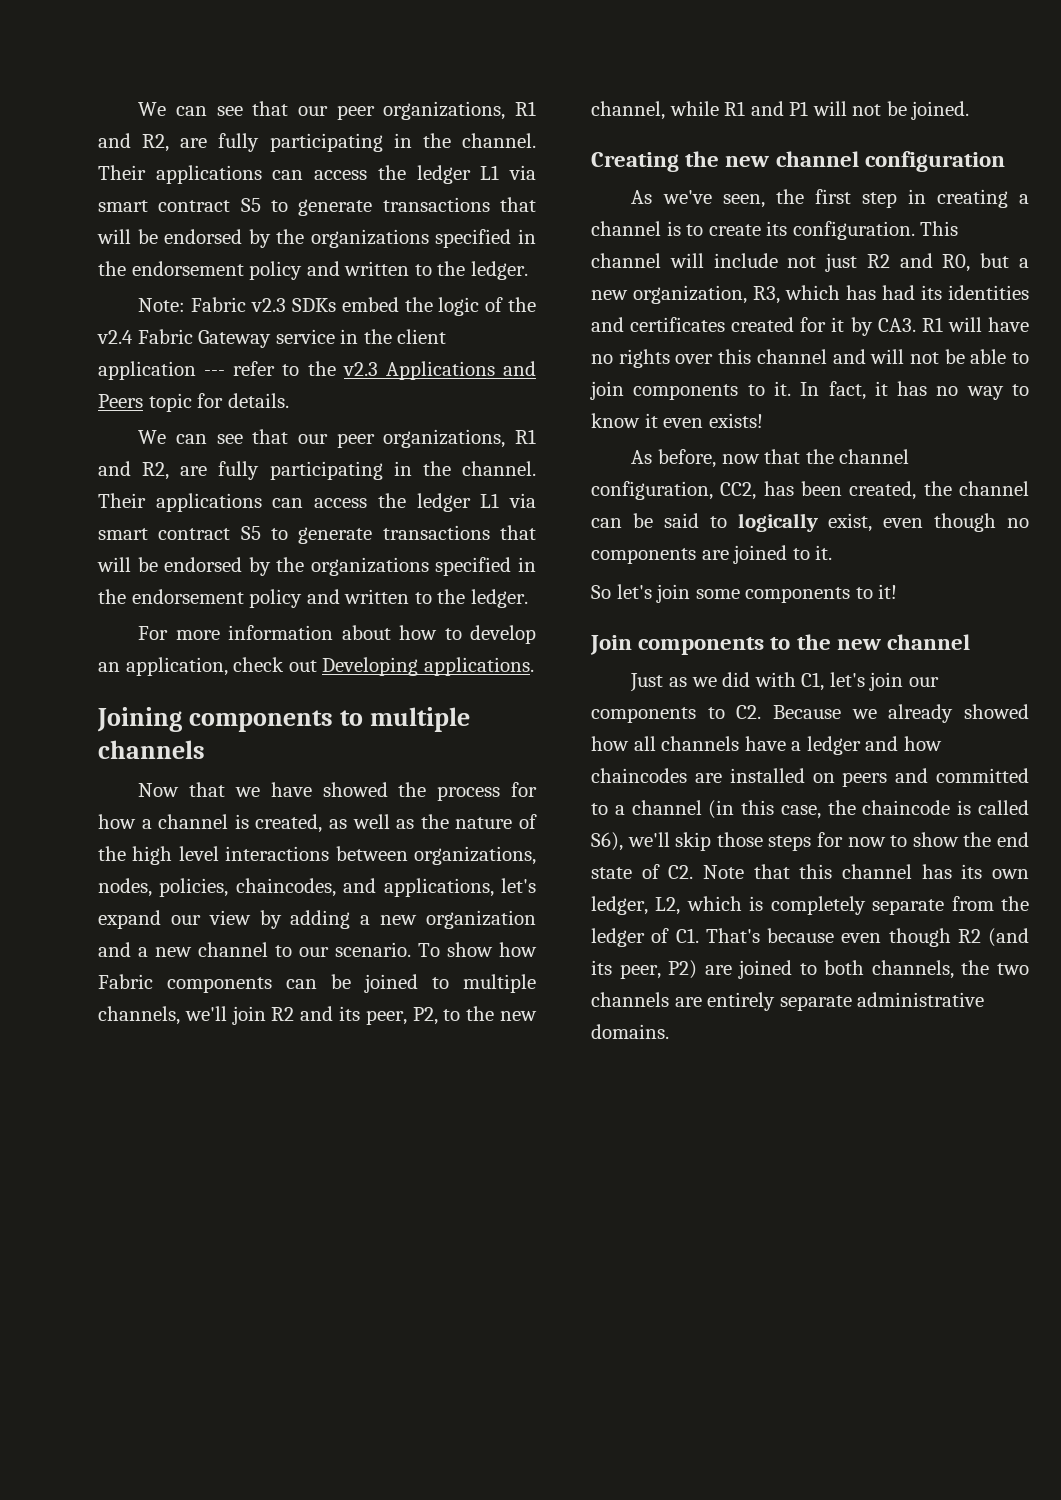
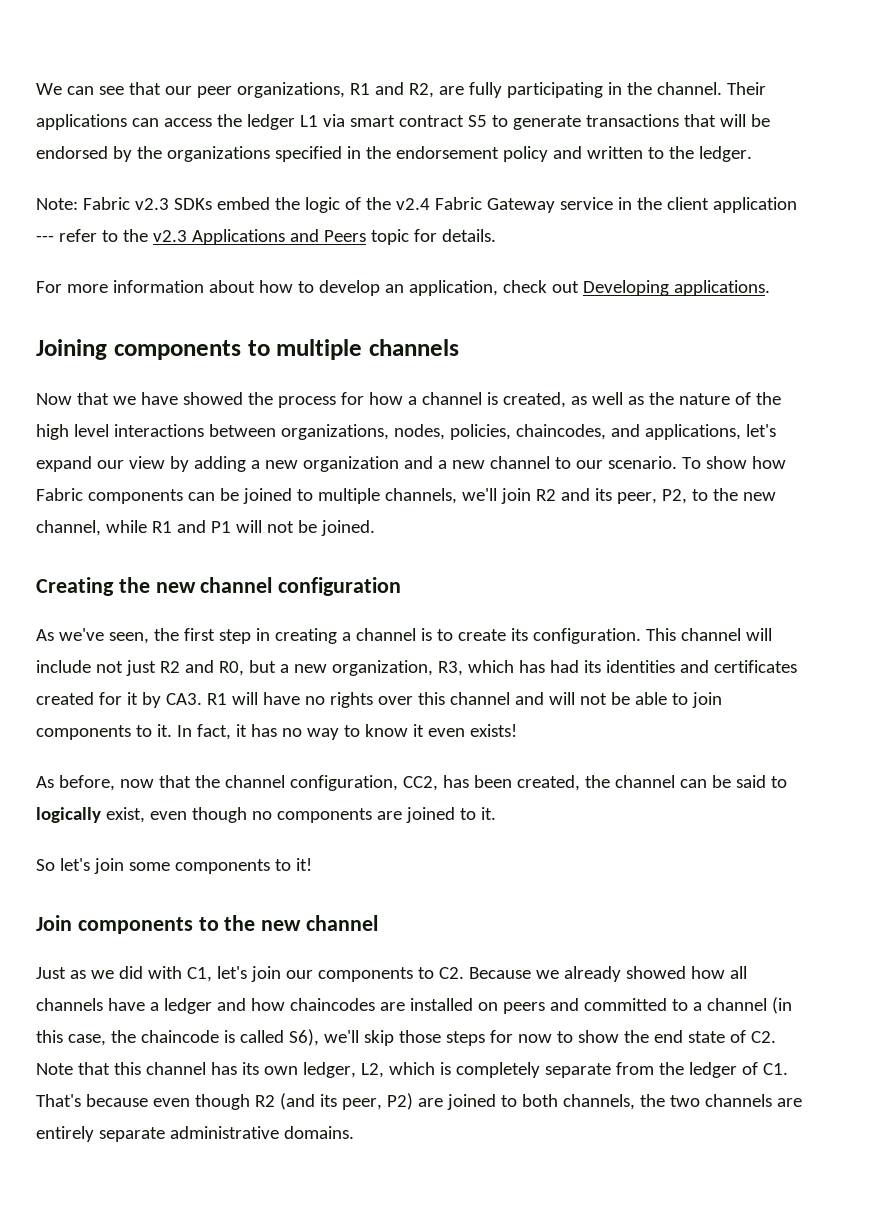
  Note: Fabric v2.3 SDKs embed the logic of the v2.4 Fabric Gateway service in the client application --- refer to the v2.3 Applications and Peers topic for details.
- We can see that our peer organizations, R1 and R2, are fully participating in the channel. Their applications can access the ledger L1 via smart contract S5 to generate transactions that will be endorsed by the organizations specified in the endorsement policy and written to the ledger.

